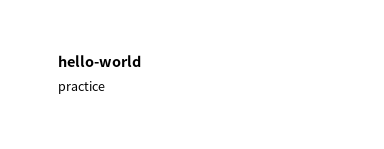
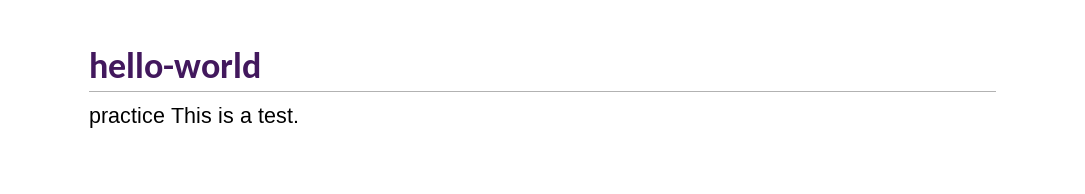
- practice
+ practice This is a test.

